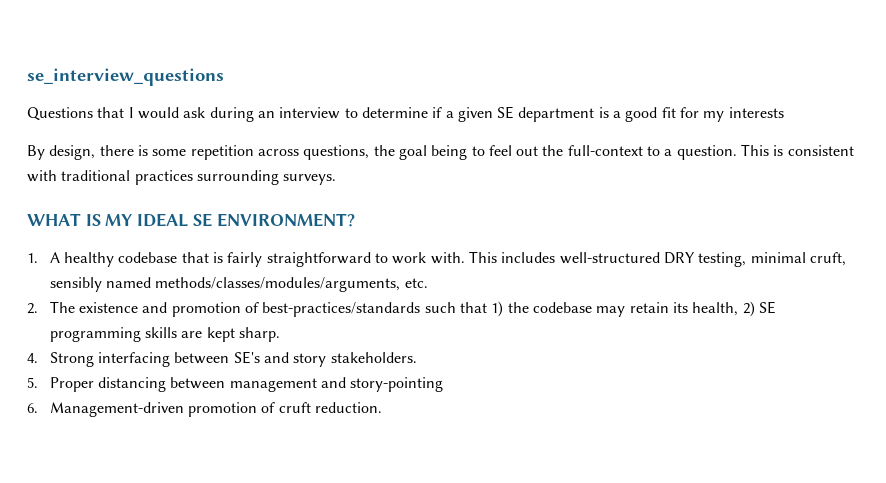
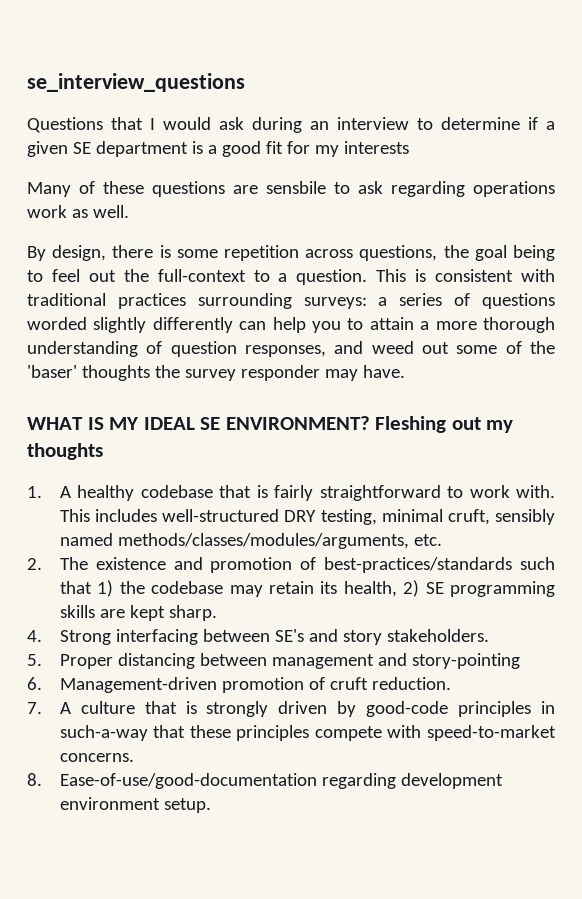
+ Many of these questions are sensbile to ask regarding operations work as well.
- This is consistent with traditional practices surrounding surveys.
+ This is consistent with traditional practices surrounding surveys: a series of questions worded slightly differently can help you to attain a more thorough understanding of question responses, and weed out some of the 'baser' thoughts the survey responder may have.
+ Fleshing out my thoughts
+ 7. A culture that is strongly driven by good-code principles in such-a-way that these principles compete with speed-to-market concerns.
+ 8. Ease-of-use/good-documentation regarding development environment setup.

